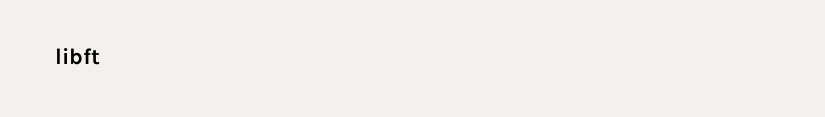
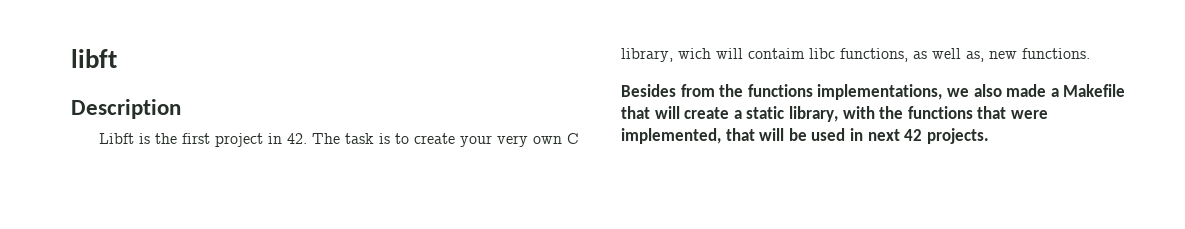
+ Description
+ Libft is the first project in 42. The task is to create your very own C library, wich will contaim libc functions, as well as, new functions.
+ Besides from the functions implementations, we also made a Makefile that will create a static library, with the functions that were implemented, that will be used in next 42 projects.

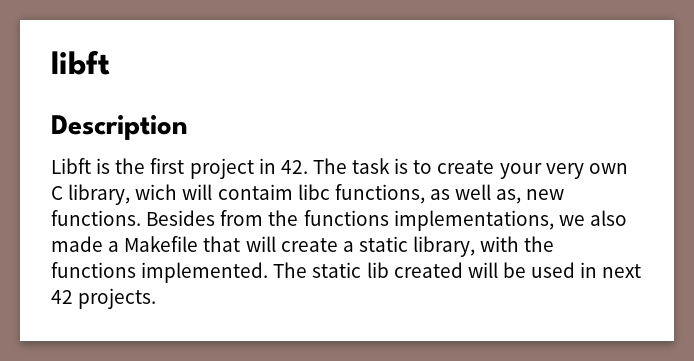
- Libft is the first project in 42. The task is to create your very own C library, wich will contaim libc functions, as well as, new functions.
- Besides from the functions implementations, we also made a Makefile that will create a static library, with the functions that were implemented, that will be used in next 42 projects.
+ Libft is the first project in 42. The task is to create your very own C library, wich will contaim libc functions, as well as, new functions. Besides from the functions implementations, we also made a Makefile that will create a static library, with the functions implemented. The static lib created will be used in next 42 projects.

